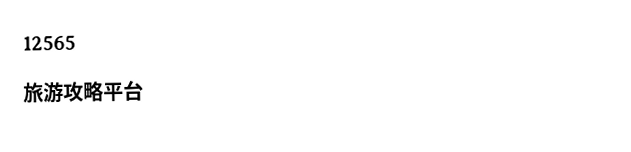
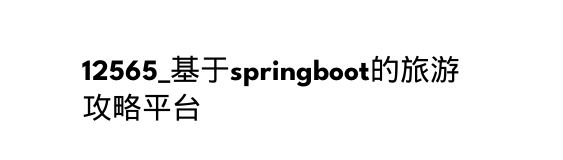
- 12565
- 旅游攻略平台
+ 12565_基于springboot的旅游攻略平台

